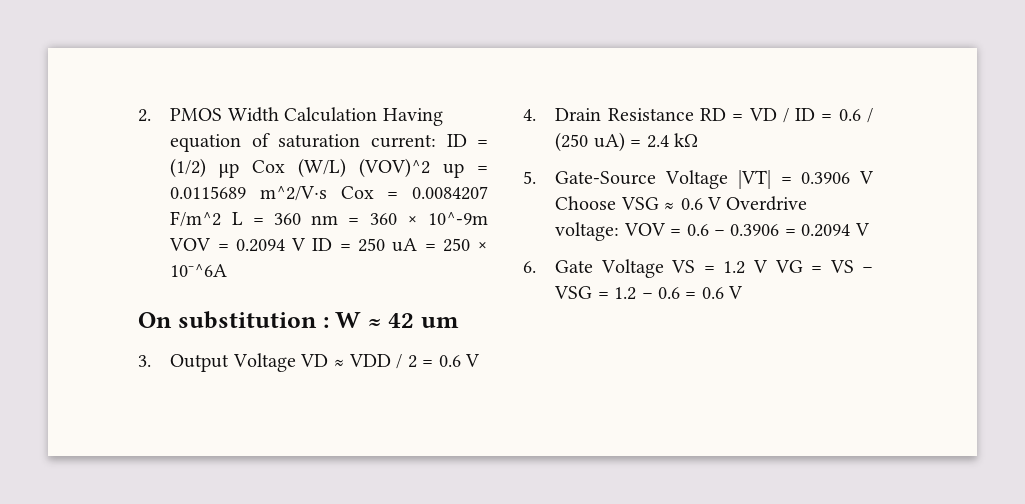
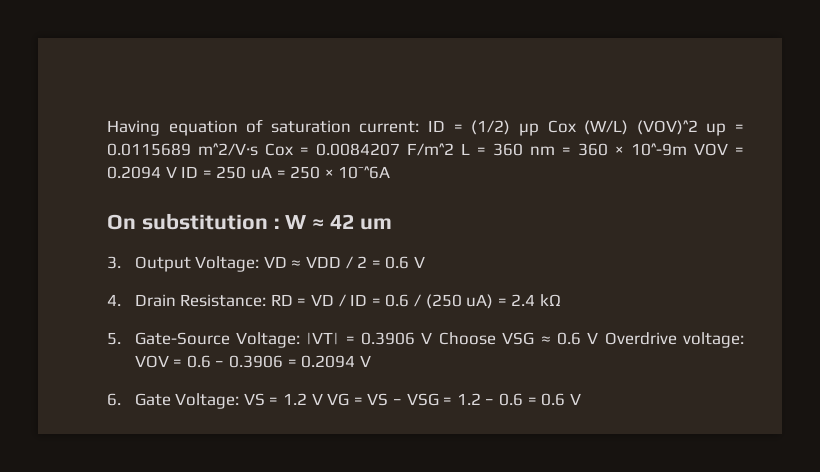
- 2. PMOS Width Calculation Having equation of saturation current: ID = (1/2) μp Cox (W/L) (VOV)^2 up = 0.0115689 m^2/V·s Cox = 0.0084207 F/m^2 L = 360 nm = 360 × 10^-9m VOV = 0.2094 V ID = 250 uA = 250 × 10⁻^6A
+ Having equation of saturation current: ID = (1/2) μp Cox (W/L) (VOV)^2 up = 0.0115689 m^2/V·s Cox = 0.0084207 F/m^2 L = 360 nm = 360 × 10^-9m VOV = 0.2094 V ID = 250 uA = 250 × 10⁻^6A
- 3. Output Voltage VD ≈ VDD / 2 = 0.6 V
+ 3. Output Voltage: VD ≈ VDD / 2 = 0.6 V
- 4. Drain Resistance RD = VD / ID = 0.6 / (250 uA) = 2.4 kΩ
+ 4. Drain Resistance: RD = VD / ID = 0.6 / (250 uA) = 2.4 kΩ
- 5. Gate-Source Voltage |VT| = 0.3906 V Choose VSG ≈ 0.6 V Overdrive voltage: VOV = 0.6 − 0.3906 = 0.2094 V
+ 5. Gate-Source Voltage: |VT| = 0.3906 V Choose VSG ≈ 0.6 V Overdrive voltage: VOV = 0.6 − 0.3906 = 0.2094 V
- 6. Gate Voltage VS = 1.2 V VG = VS − VSG = 1.2 − 0.6 = 0.6 V
+ 6. Gate Voltage: VS = 1.2 V VG = VS − VSG = 1.2 − 0.6 = 0.6 V

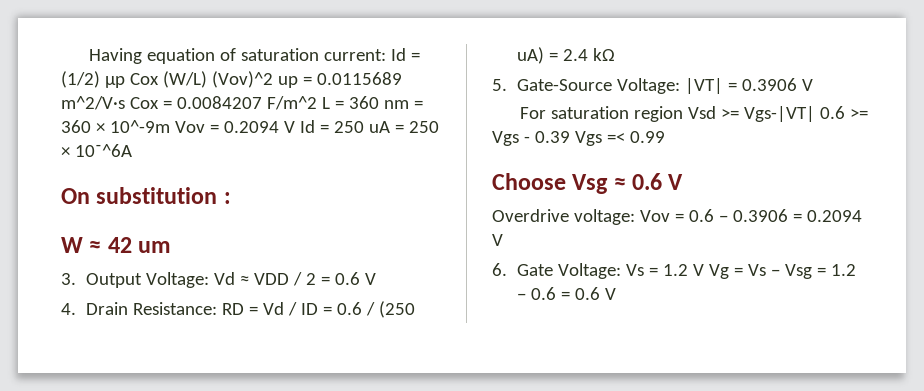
- Having equation of saturation current: ID = (1/2) μp Cox (W/L) (VOV)^2 up = 0.0115689 m^2/V·s Cox = 0.0084207 F/m^2 L = 360 nm = 360 × 10^-9m VOV = 0.2094 V ID = 250 uA = 250 × 10⁻^6A
+ Having equation of saturation current: Id = (1/2) μp Cox (W/L) (Vov)^2 up = 0.0115689 m^2/V·s Cox = 0.0084207 F/m^2 L = 360 nm = 360 × 10^-9m Vov = 0.2094 V Id = 250 uA = 250 × 10⁻^6A
- On substitution : W ≈ 42 um
+ On substitution :
+ W ≈ 42 um
- 3. Output Voltage: VD ≈ VDD / 2 = 0.6 V
+ 3. Output Voltage: Vd ≈ VDD / 2 = 0.6 V
- 4. Drain Resistance: RD = VD / ID = 0.6 / (250 uA) = 2.4 kΩ
+ 4. Drain Resistance: RD = Vd / ID = 0.6 / (250 uA) = 2.4 kΩ
- 5. Gate-Source Voltage: |VT| = 0.3906 V Choose VSG ≈ 0.6 V Overdrive voltage: VOV = 0.6 − 0.3906 = 0.2094 V
+ 5. Gate-Source Voltage: |VT| = 0.3906 V
+ For saturation region Vsd >= Vgs-|VT| 0.6 >= Vgs - 0.39 Vgs =< 0.99
+ Choose Vsg ≈ 0.6 V
+ Overdrive voltage: Vov = 0.6 − 0.3906 = 0.2094 V
- 6. Gate Voltage: VS = 1.2 V VG = VS − VSG = 1.2 − 0.6 = 0.6 V
+ 6. Gate Voltage: Vs = 1.2 V Vg = Vs − Vsg = 1.2 − 0.6 = 0.6 V

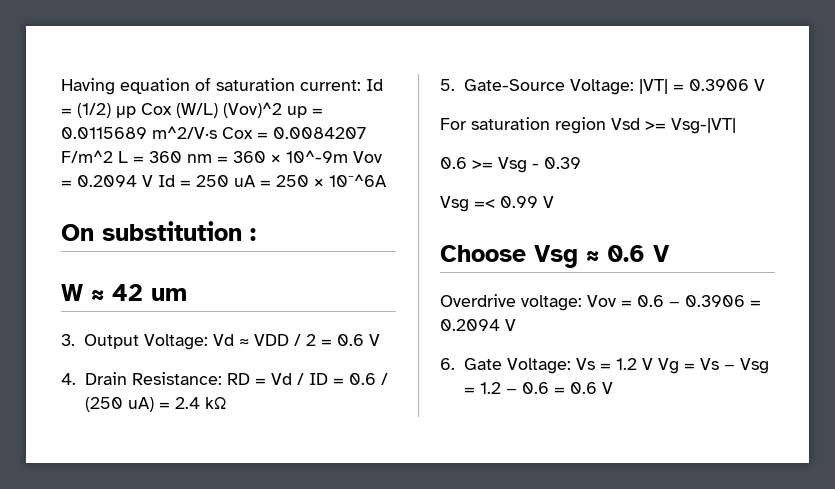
- For saturation region Vsd >= Vgs-|VT| 0.6 >= Vgs - 0.39 Vgs =< 0.99
+ For saturation region Vsd >= Vsg-|VT|
+ 0.6 >= Vsg - 0.39
+ Vsg =< 0.99 V

